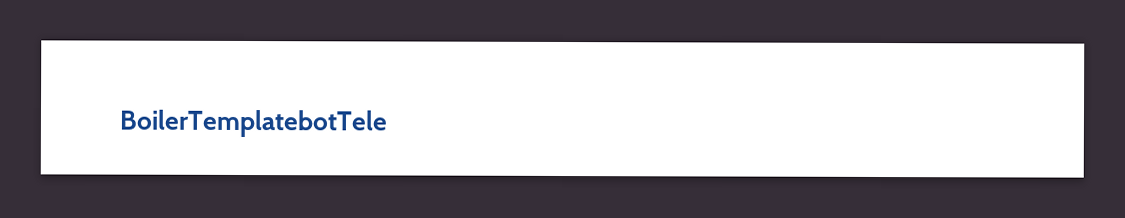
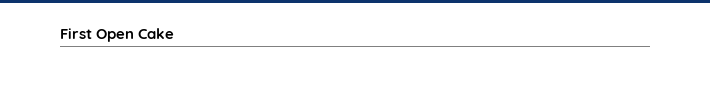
- BoilerTemplatebotTele
+ First Open Cake

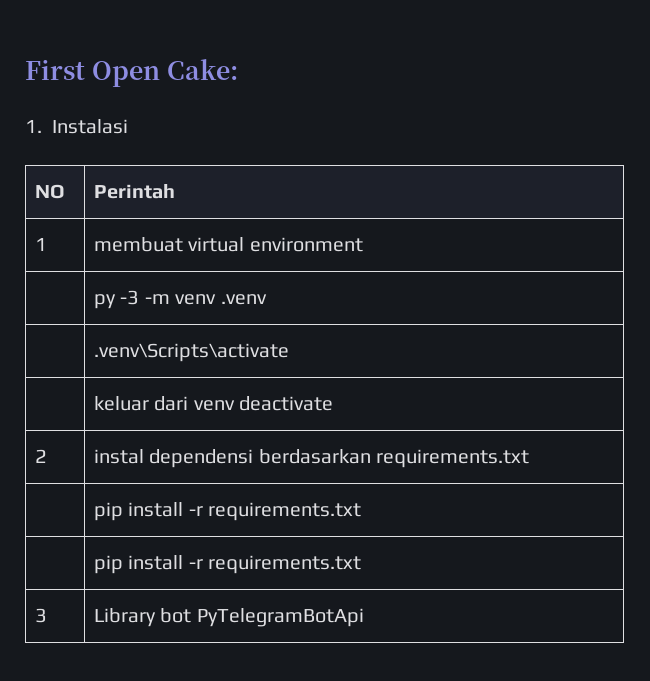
- First Open Cake
+ First Open Cake:
+ 1. Instalasi
+ NO | Perintah
+ 1 | membuat virtual environment
+ | py -3 -m venv .venv
+ | .venv\Scripts\activate
+ | keluar dari venv deactivate
+ 2 | instal dependensi berdasarkan requirements.txt
+ | pip install -r requirements.txt
+ | pip install -r requirements.txt
+ 3 | Library bot PyTelegramBotApi

